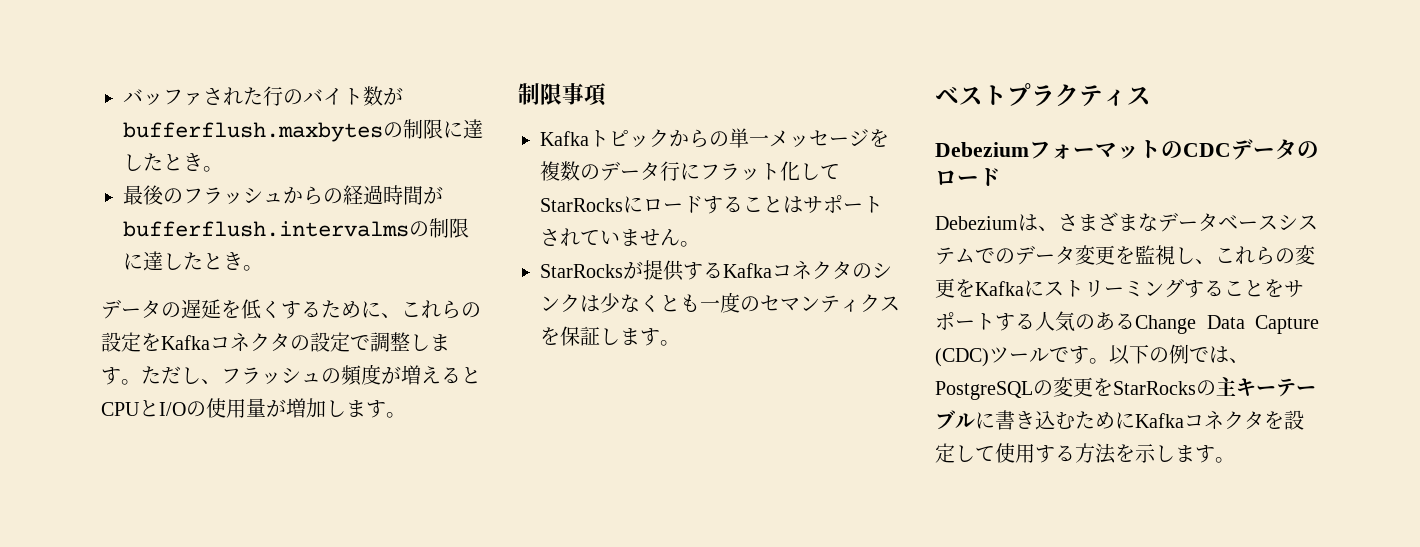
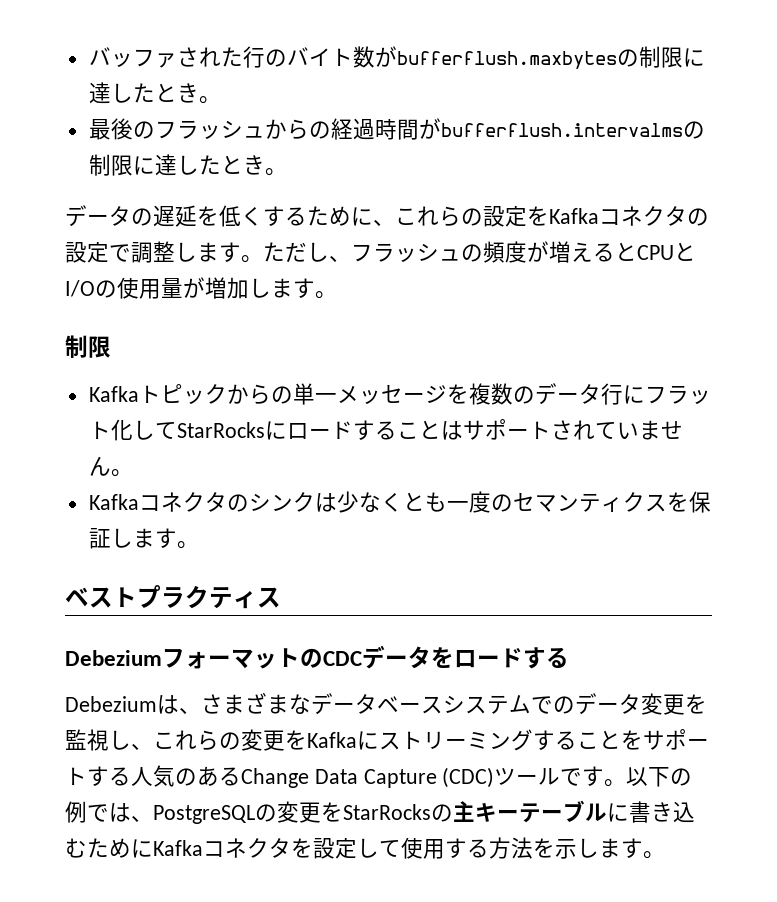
  ただし、フラッシュの頻度が増えるとCPUとI/Oの使用量が増加します。
- 制限事項
+ 制限
- StarRocksが提供するKafkaコネクタのシンクは少なくとも一度のセマンティクスを保証します。
+ Kafkaコネクタのシンクは少なくとも一度のセマンティクスを保証します。
- DebeziumフォーマットのCDCデータのロード
+ DebeziumフォーマットのCDCデータをロードする

